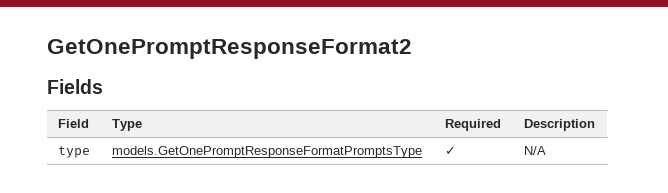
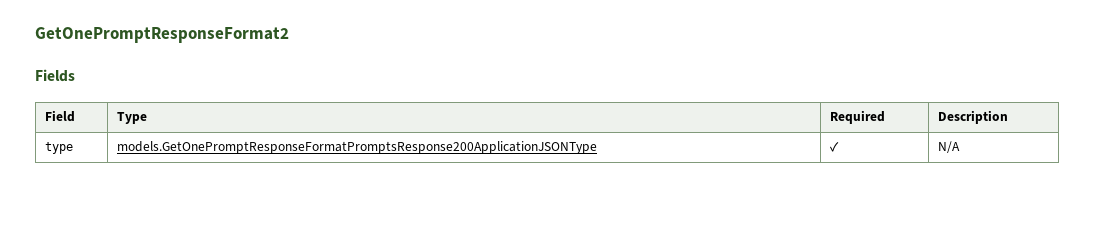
- type | models.GetOnePromptResponseFormatPromptsType | ✓ | N/A
+ type | models.GetOnePromptResponseFormatPromptsResponse200ApplicationJSONType | ✓ | N/A

